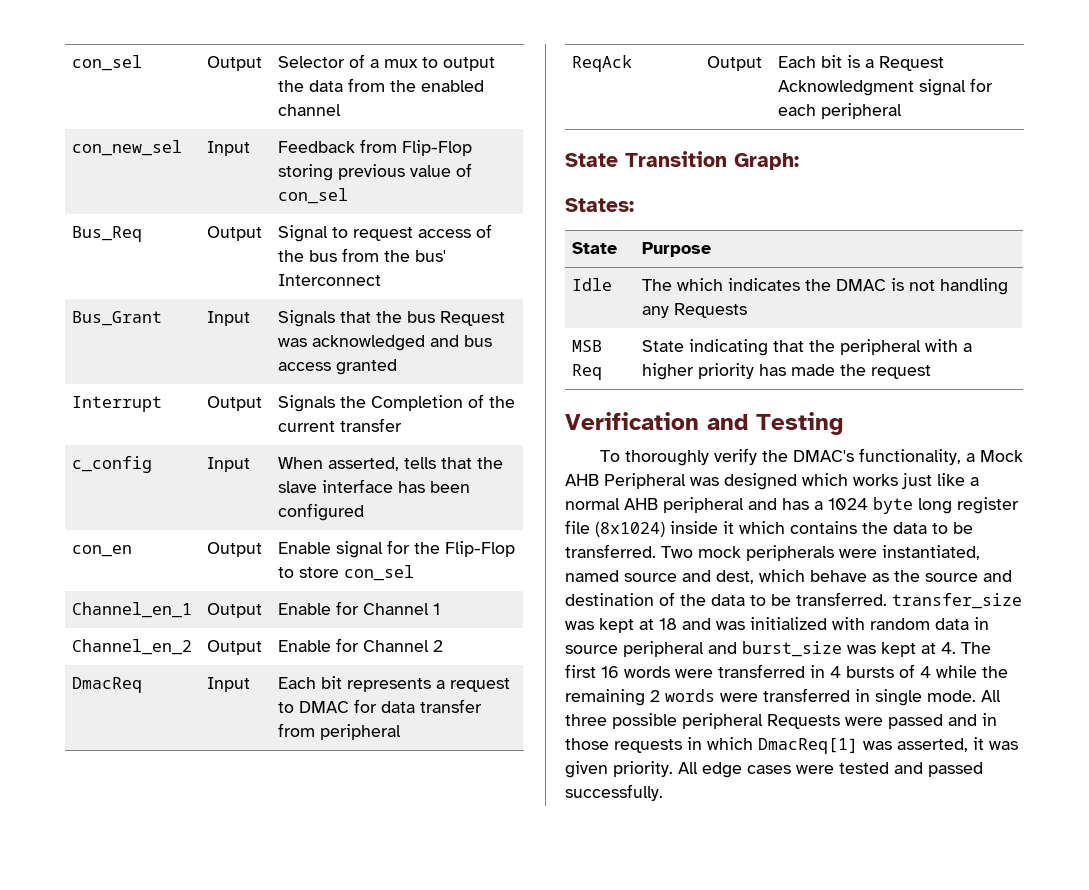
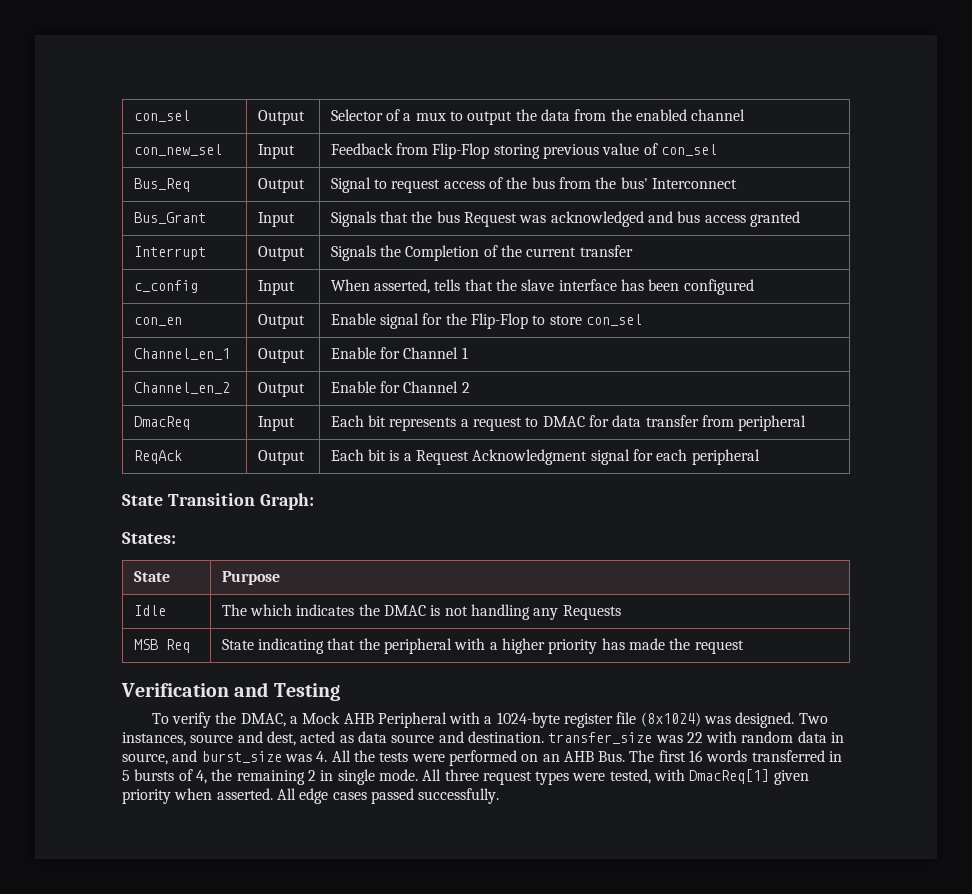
- To thoroughly verify the DMAC's functionality, a Mock AHB Peripheral was designed which works just like a normal AHB peripheral and has a 1024 byte long register file (8x1024) inside it which contains the data to be transferred. Two mock peripherals were instantiated, named source and dest, which behave as the source and destination of the data to be transferred. transfer_size was kept at 18 and was initialized with random data in source peripheral and burst_size was kept at 4. The first 16 words were transferred in 4 bursts of 4 while the remaining 2 words were transferred in single mode.
+ To verify the DMAC, a Mock AHB Peripheral with a 1024-byte register file (8x1024) was designed. Two instances, source and dest, acted as data source and destination. transfer_size was 22 with random data in source, and burst_size was 4. All the tests were performed on an AHB Bus. The first 16 words transferred in 5 bursts of 4, the remaining 2 in single mode.
- All three possible peripheral Requests were passed and in those requests in which DmacReq[1] was asserted, it was given priority. All edge cases were tested and passed successfully.
+ All three request types were tested, with DmacReq[1] given priority when asserted. All edge cases passed successfully.

